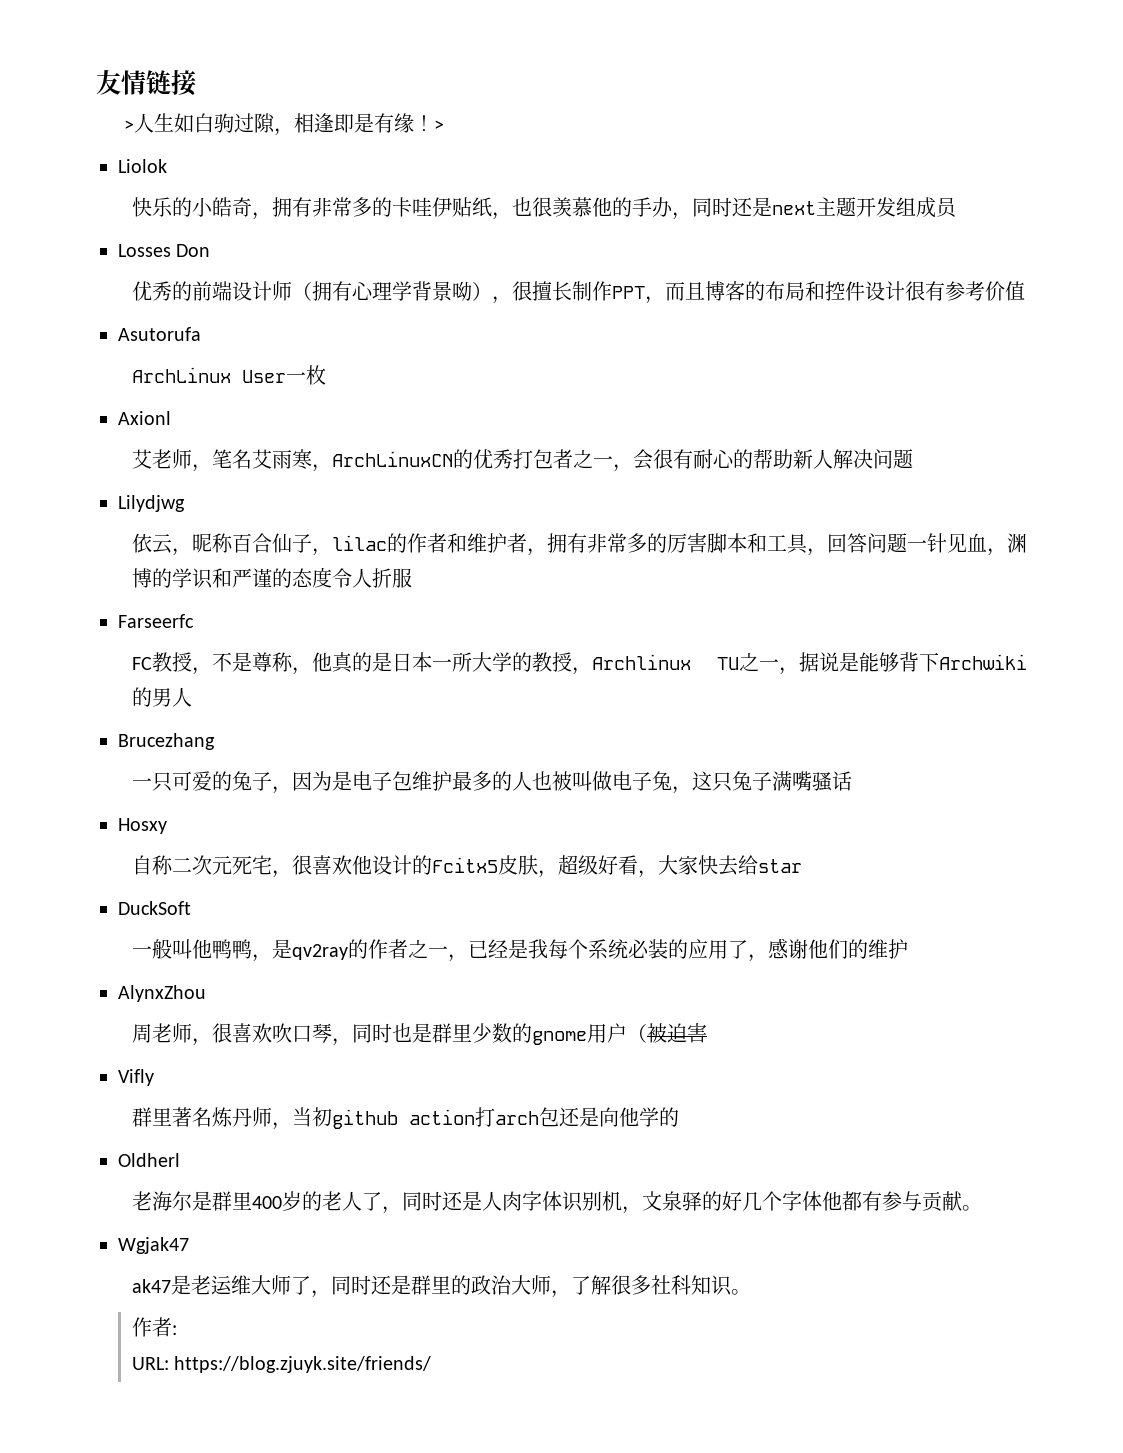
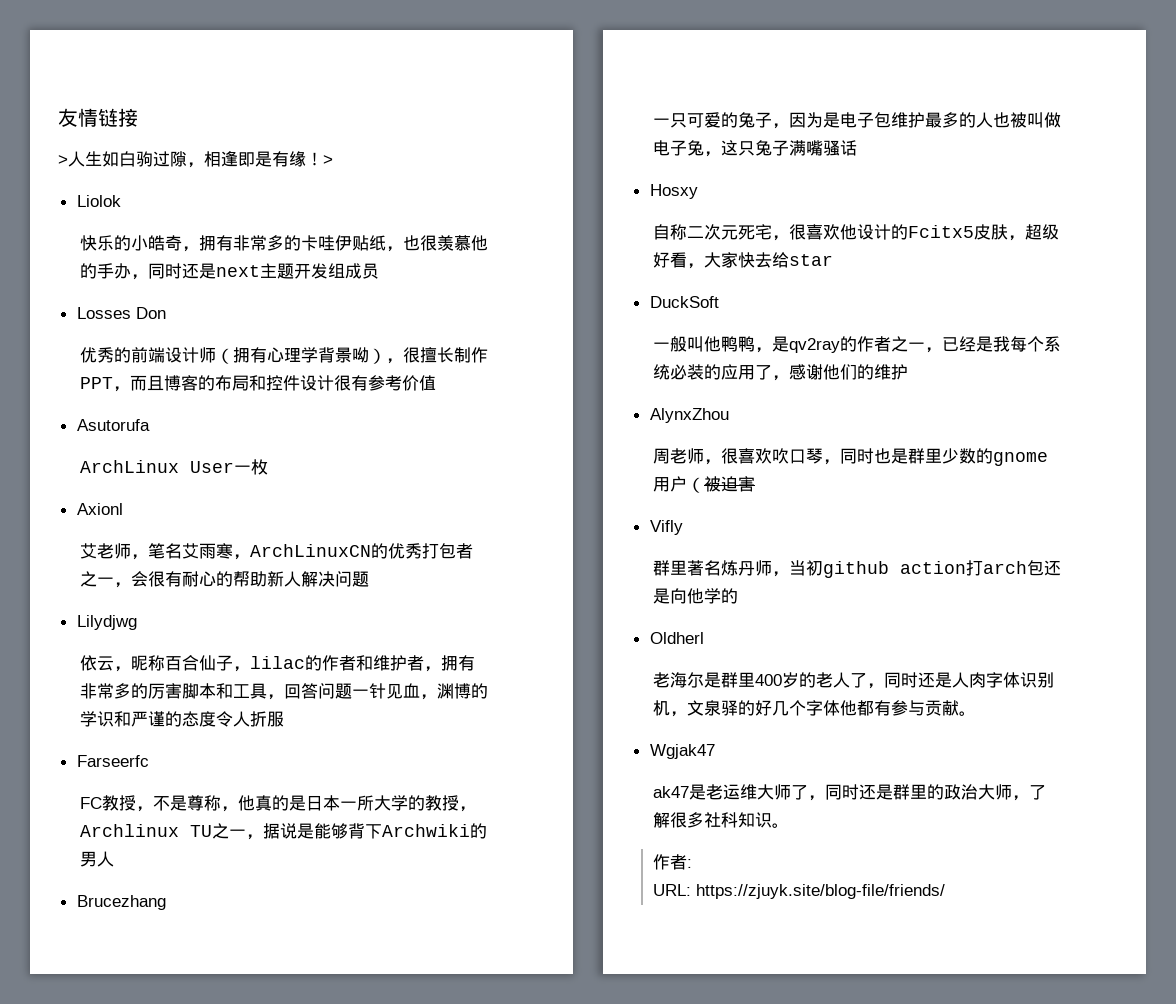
- URL: https://blog.zjuyk.site/friends/
+ URL: https://zjuyk.site/blog-file/friends/

